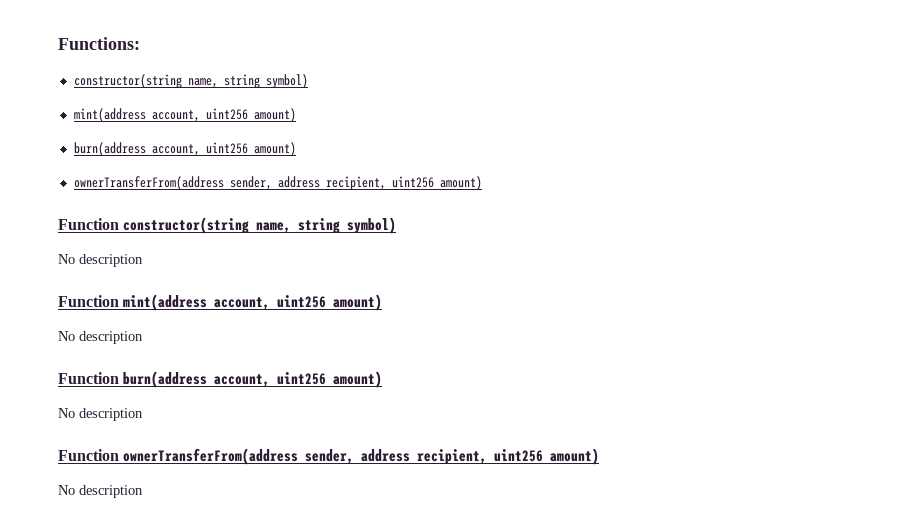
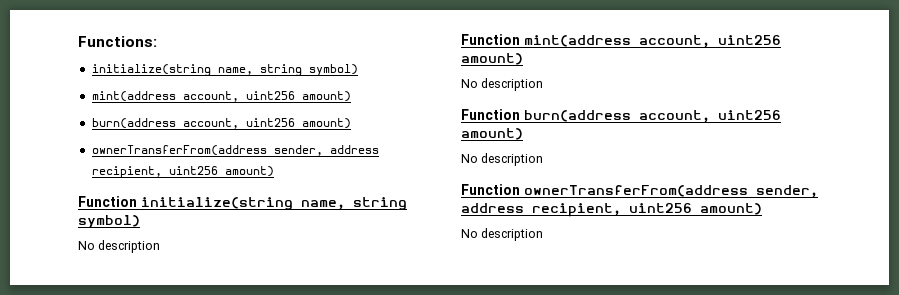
  Functions:
- constructor(string name, string symbol)
+ initialize(string name, string symbol)
- Function constructor(string name, string symbol)
+ Function initialize(string name, string symbol)

